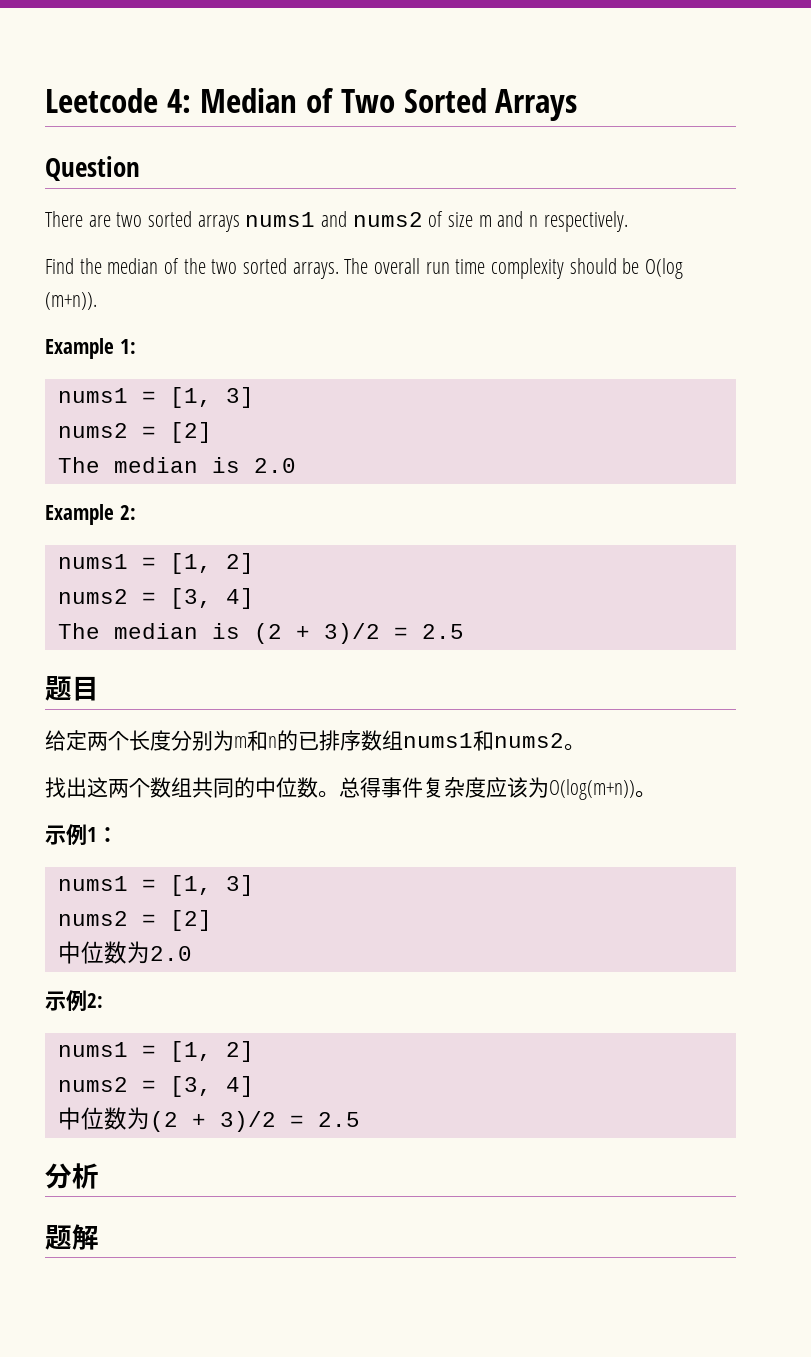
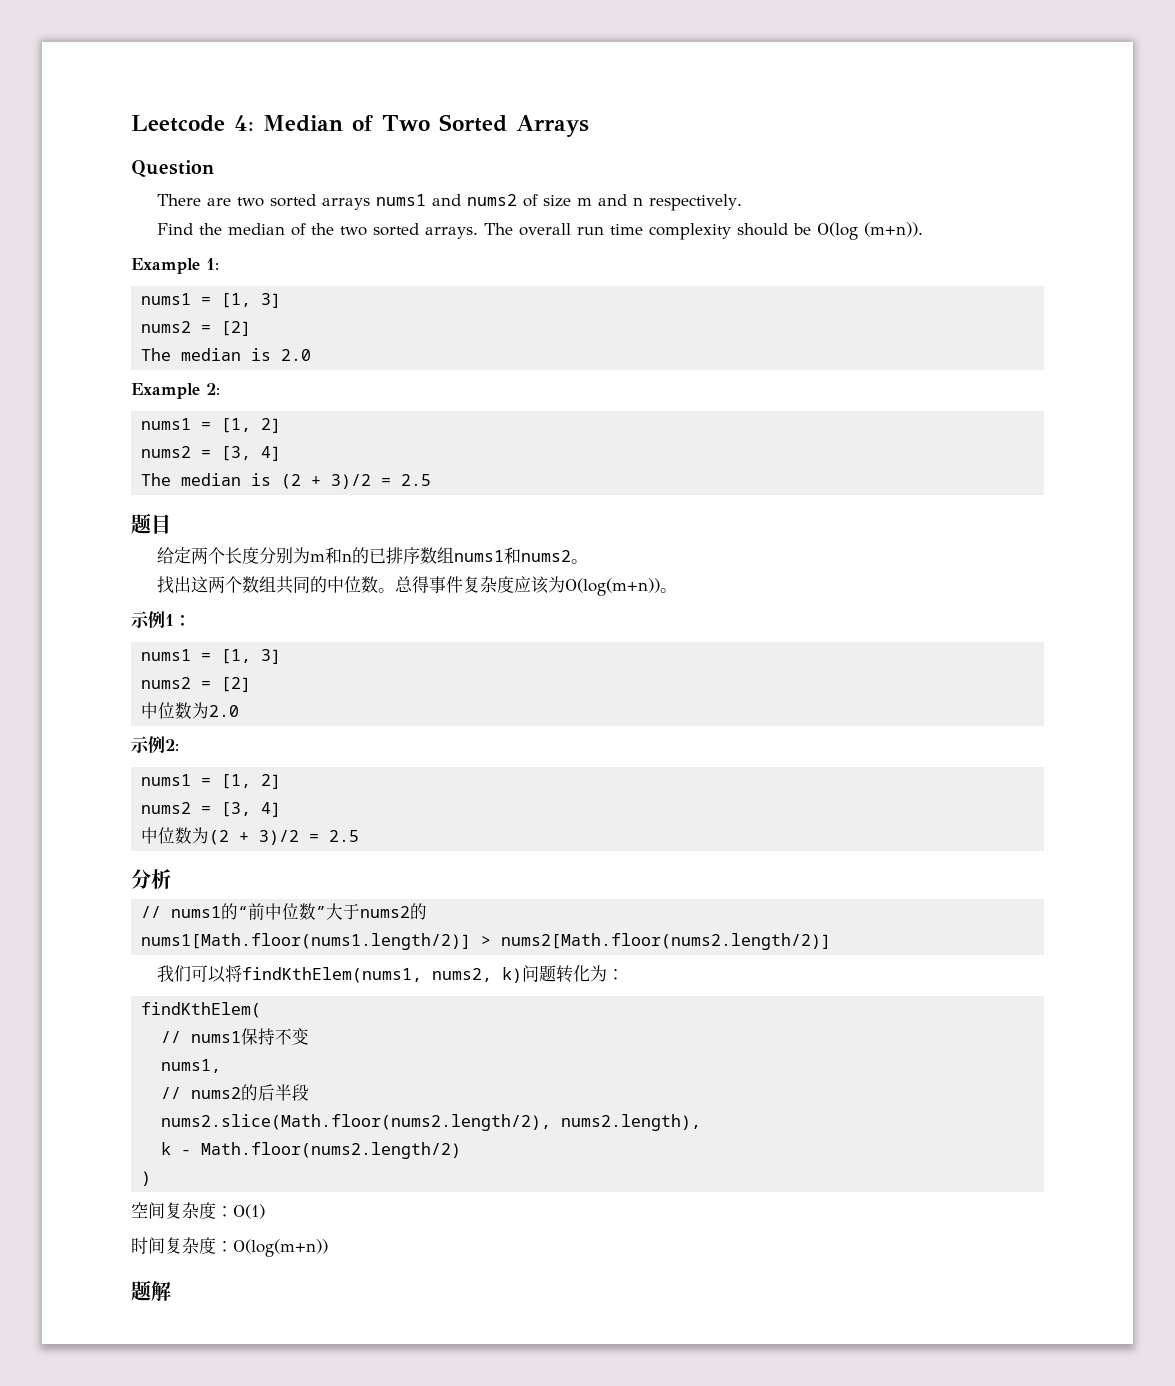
+ // nums1的“前中位数”大于nums2的
+ nums1[Math.floor(nums1.length/2)] > nums2[Math.floor(nums2.length/2)]
+ 我们可以将findKthElem(nums1, nums2, k)问题转化为：
+ findKthElem(
+ // nums1保持不变
+ nums1,
+ // nums2的后半段
+ nums2.slice(Math.floor(nums2.length/2), nums2.length),
+ k - Math.floor(nums2.length/2)
+ )
+ 空间复杂度：O(1)
+ 时间复杂度：O(log(m+n))

